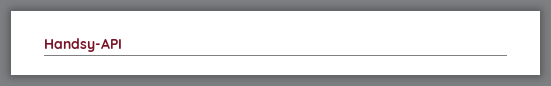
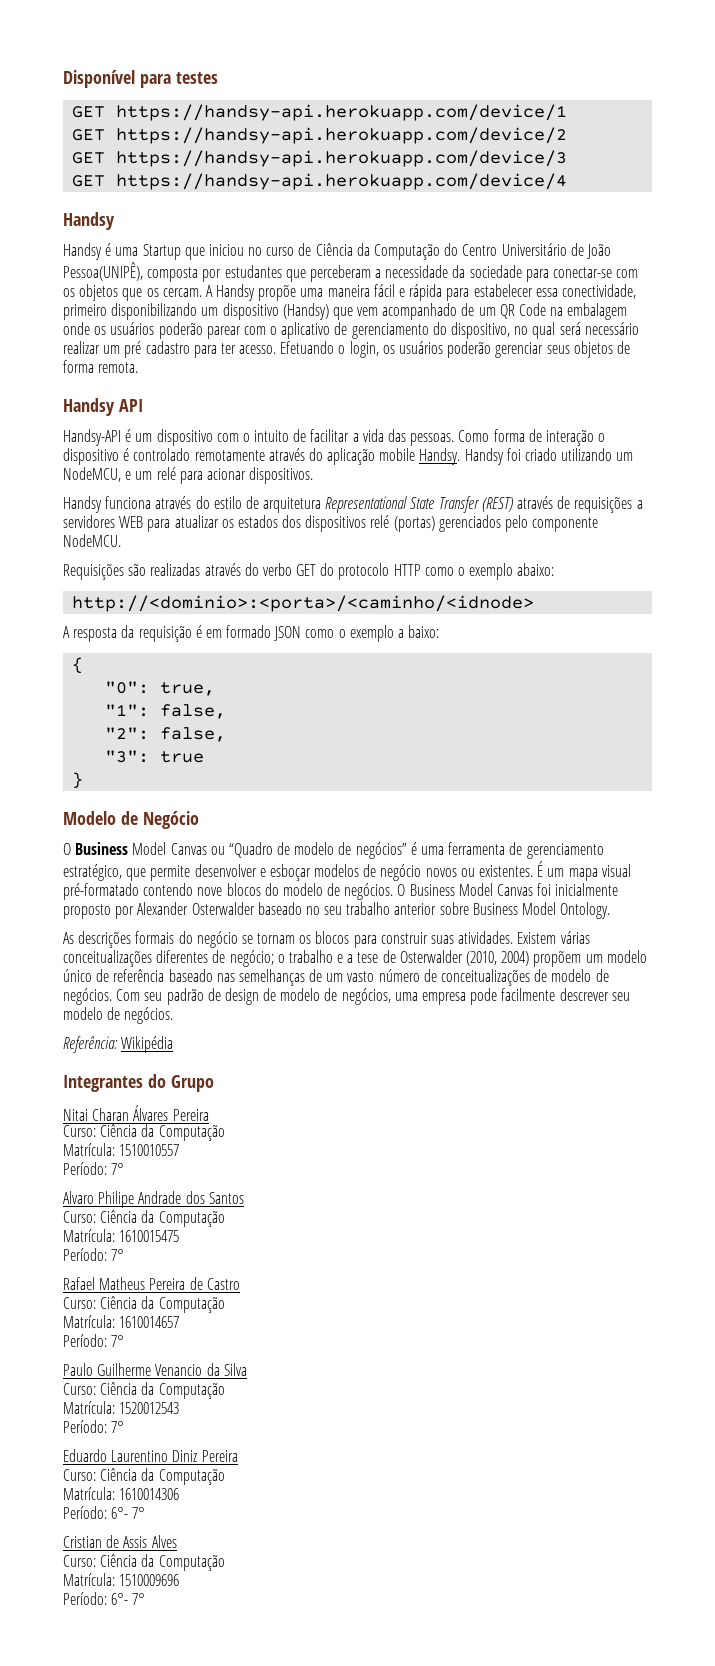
- Handsy-API
+ Disponível para testes
+ GET https://handsy-api.herokuapp.com/device/1
+ GET https://handsy-api.herokuapp.com/device/2
+ GET https://handsy-api.herokuapp.com/device/3
+ GET https://handsy-api.herokuapp.com/device/4
+ Handsy
+ Handsy é uma Startup que iniciou no curso de Ciência da Computação do Centro Universitário de João Pessoa(UNIPÊ), composta por estudantes que perceberam a necessidade da sociedade para conectar-se com os objetos que os cercam. A Handsy propõe uma maneira fácil e rápida para estabelecer essa conectividade, primeiro disponibilizando um dispositivo (Handsy) que vem acompanhado de um QR Code na embalagem onde os usuários poderão parear com o aplicativo de gerenciamento do dispositivo, no qual será necessário realizar um pré cadastro para ter acesso. Efetuando o login, os usuários poderão gerenciar seus objetos de forma remota.
+ Handsy API
+ Handsy-API é um dispositivo com o intuito de facilitar a vida das pessoas. Como forma de interação o dispositivo é controlado remotamente através do aplicação mobile Handsy. Handsy foi criado utilizando um NodeMCU, e um relé para acionar dispositivos.
+ Handsy funciona através do estilo de arquitetura Representational State Transfer (REST) através de requisições a servidores WEB para atualizar os estados dos dispositivos relé (portas) gerenciados pelo componente NodeMCU.
+ Requisições são realizadas através do verbo GET do protocolo HTTP como o exemplo abaixo:
+ http://<dominio>:<porta>/<caminho/<idnode>
+ A resposta da requisição é em formado JSON como o exemplo a baixo:
+ {
+ "0": true,
+ "1": false,
+ "2": false,
+ "3": true
+ }
+ Modelo de Negócio
+ O Business Model Canvas ou “Quadro de modelo de negócios” é uma ferramenta de gerenciamento estratégico, que permite desenvolver e esboçar modelos de negócio novos ou existentes. É um mapa visual pré-formatado contendo nove blocos do modelo de negócios. O Business Model Canvas foi inicialmente proposto por Alexander Osterwalder baseado no seu trabalho anterior sobre Business Model Ontology.
+ As descrições formais do negócio se tornam os blocos para construir suas atividades. Existem várias conceitualizações diferentes de negócio; o trabalho e a tese de Osterwalder (2010, 2004) propõem um modelo único de referência baseado nas semelhanças de um vasto número de conceitualizações de modelo de negócios. Com seu padrão de design de modelo de negócios, uma empresa pode facilmente descrever seu modelo de negócios.
+ Referência: Wikipédia
+ Integrantes do Grupo
+ Nitai Charan Álvares Pereira
+ Curso: Ciência da Computação
+ Matrícula: 1510010557
+ Período: 7°
+ Alvaro Philipe Andrade dos Santos
+ Curso: Ciência da Computação
+ Matrícula: 1610015475
+ Período: 7°
+ Rafael Matheus Pereira de Castro
+ Curso: Ciência da Computação
+ Matrícula: 1610014657
+ Período: 7°
+ Paulo Guilherme Venancio da Silva
+ Curso: Ciência da Computação
+ Matrícula: 1520012543
+ Período: 7°
+ Eduardo Laurentino Diniz Pereira
+ Curso: Ciência da Computação
+ Matrícula: 1610014306
+ Período: 6°- 7°
+ Cristian de Assis Alves
+ Curso: Ciência da Computação
+ Matrícula: 1510009696
+ Período: 6°- 7°

